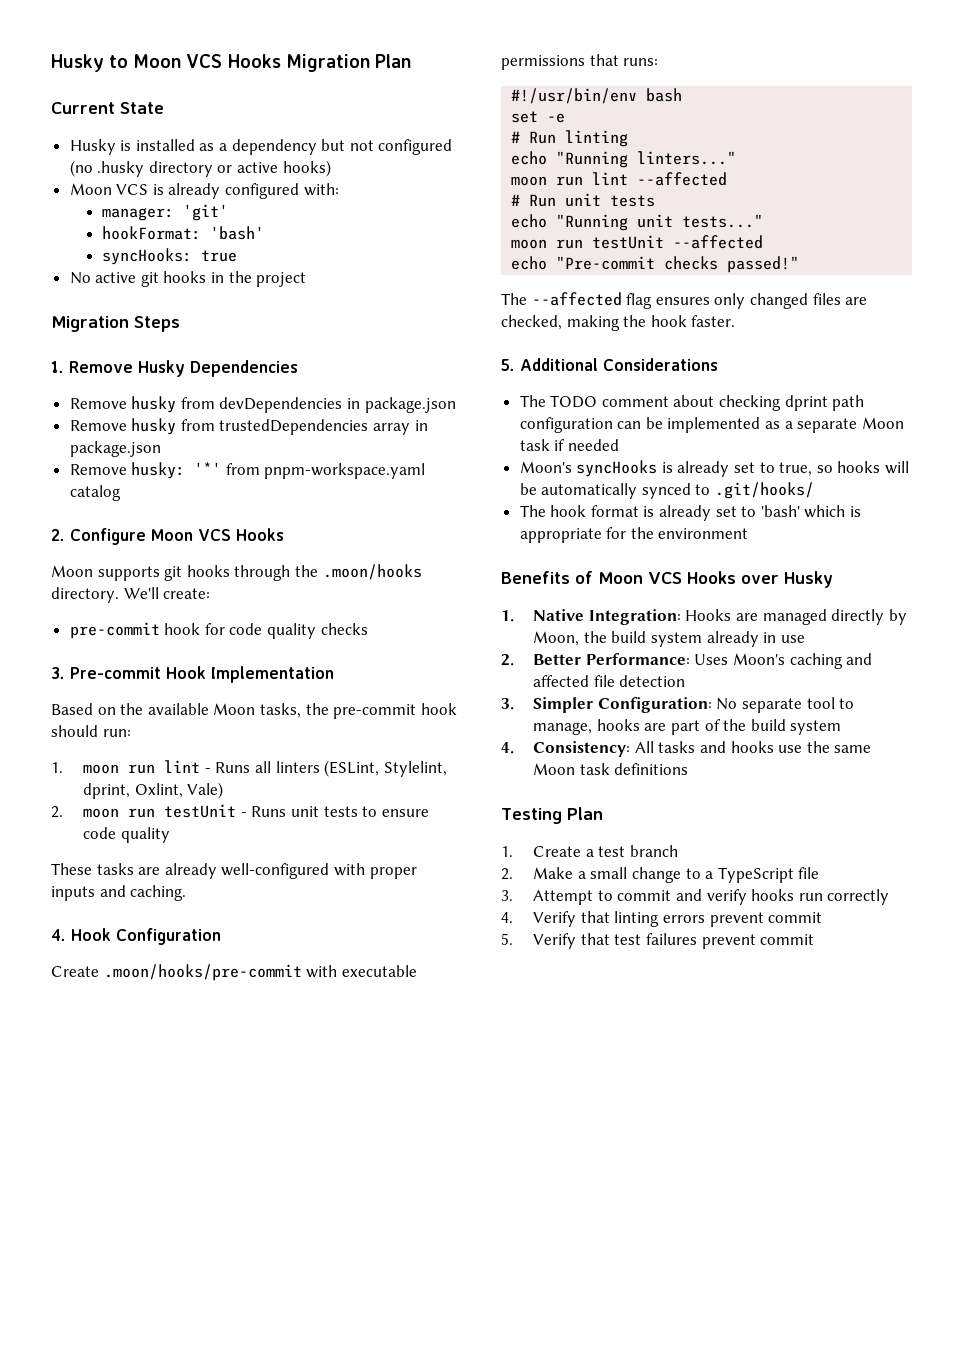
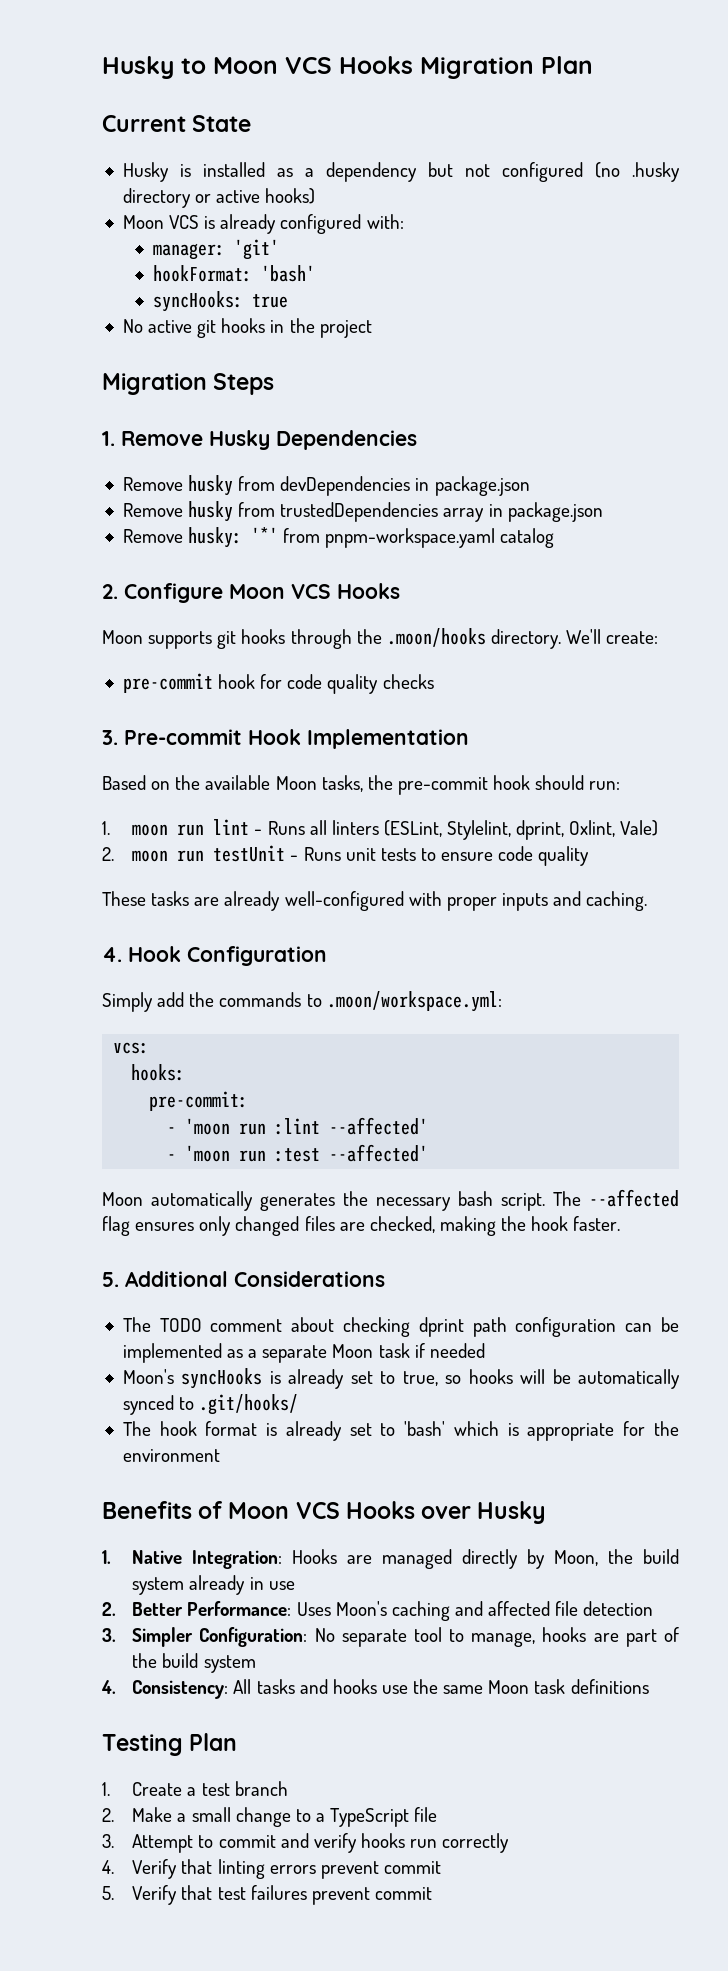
- Create .moon/hooks/pre-commit with executable permissions that runs:
- #!/usr/bin/env bash
- set -e
- # Run linting
- echo "Running linters..."
- moon run lint --affected
- # Run unit tests
- echo "Running unit tests..."
- moon run testUnit --affected
- echo "Pre-commit checks passed!"
- The --affected flag ensures only changed files are checked, making the hook faster.
+ Simply add the commands to .moon/workspace.yml:
+ vcs:
+ hooks:
+ pre-commit:
+ - 'moon run :lint --affected'
+ - 'moon run :test --affected'
+ Moon automatically generates the necessary bash script. The --affected flag ensures only changed files are checked, making the hook faster.

